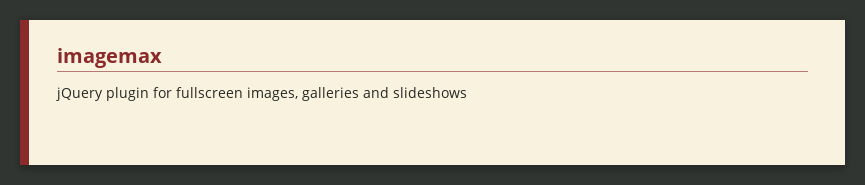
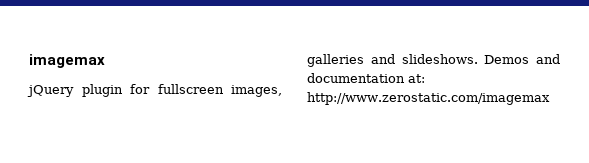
- jQuery plugin for fullscreen images, galleries and slideshows
+ jQuery plugin for fullscreen images, galleries and slideshows. Demos and documentation at: http://www.zerostatic.com/imagemax

